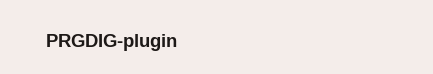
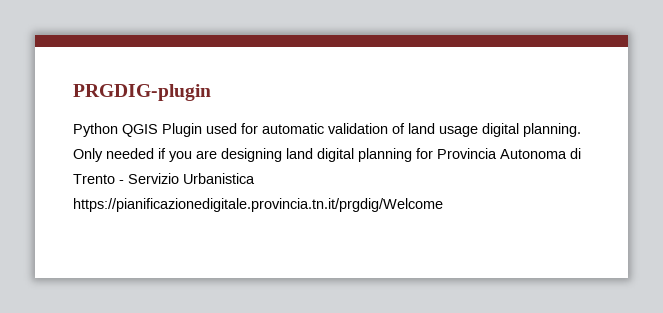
+ Python QGIS Plugin used for automatic validation of land usage digital planning. Only needed if you are designing land digital planning for Provincia Autonoma di Trento - Servizio Urbanistica https://pianificazionedigitale.provincia.tn.it/prgdig/Welcome

